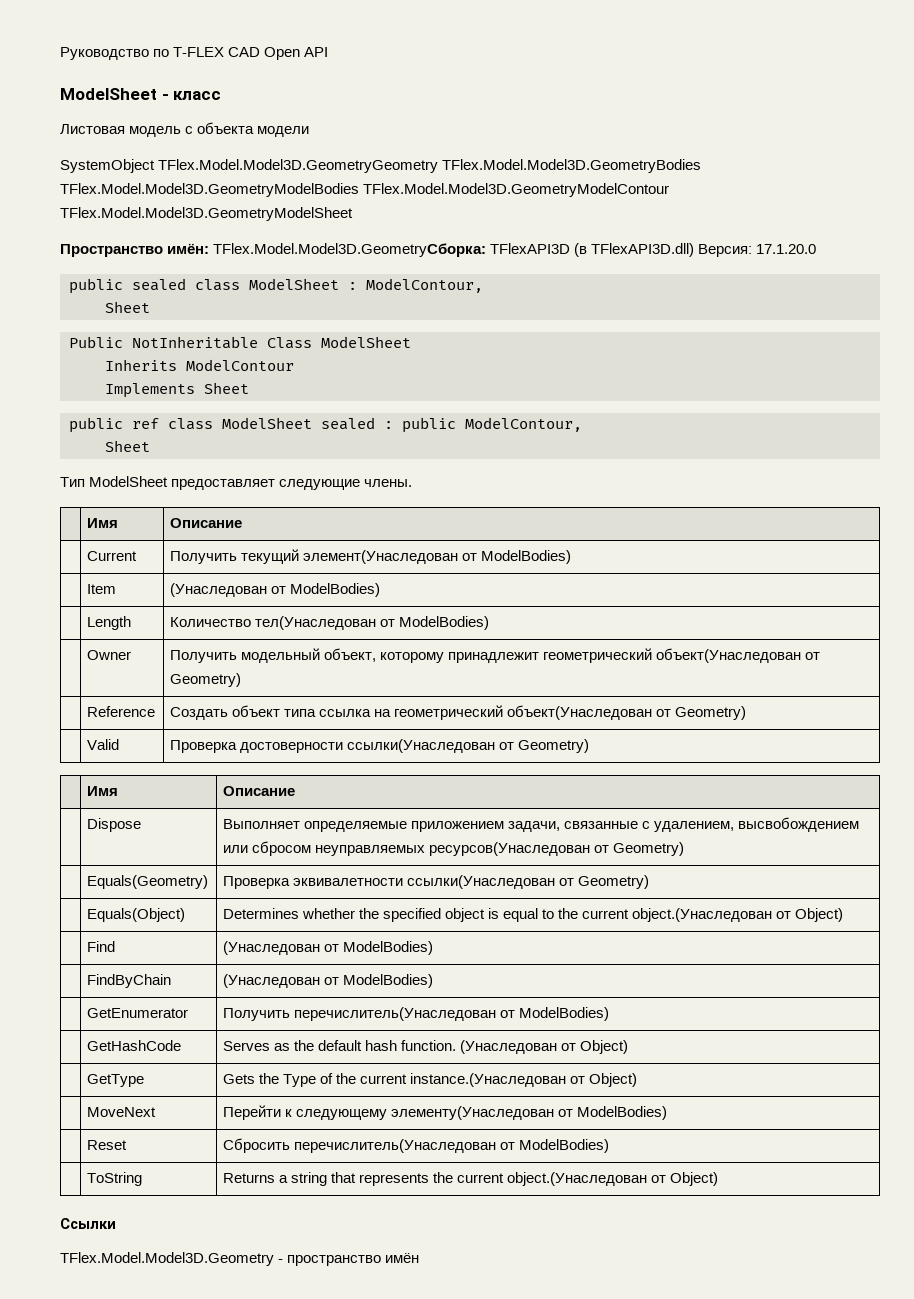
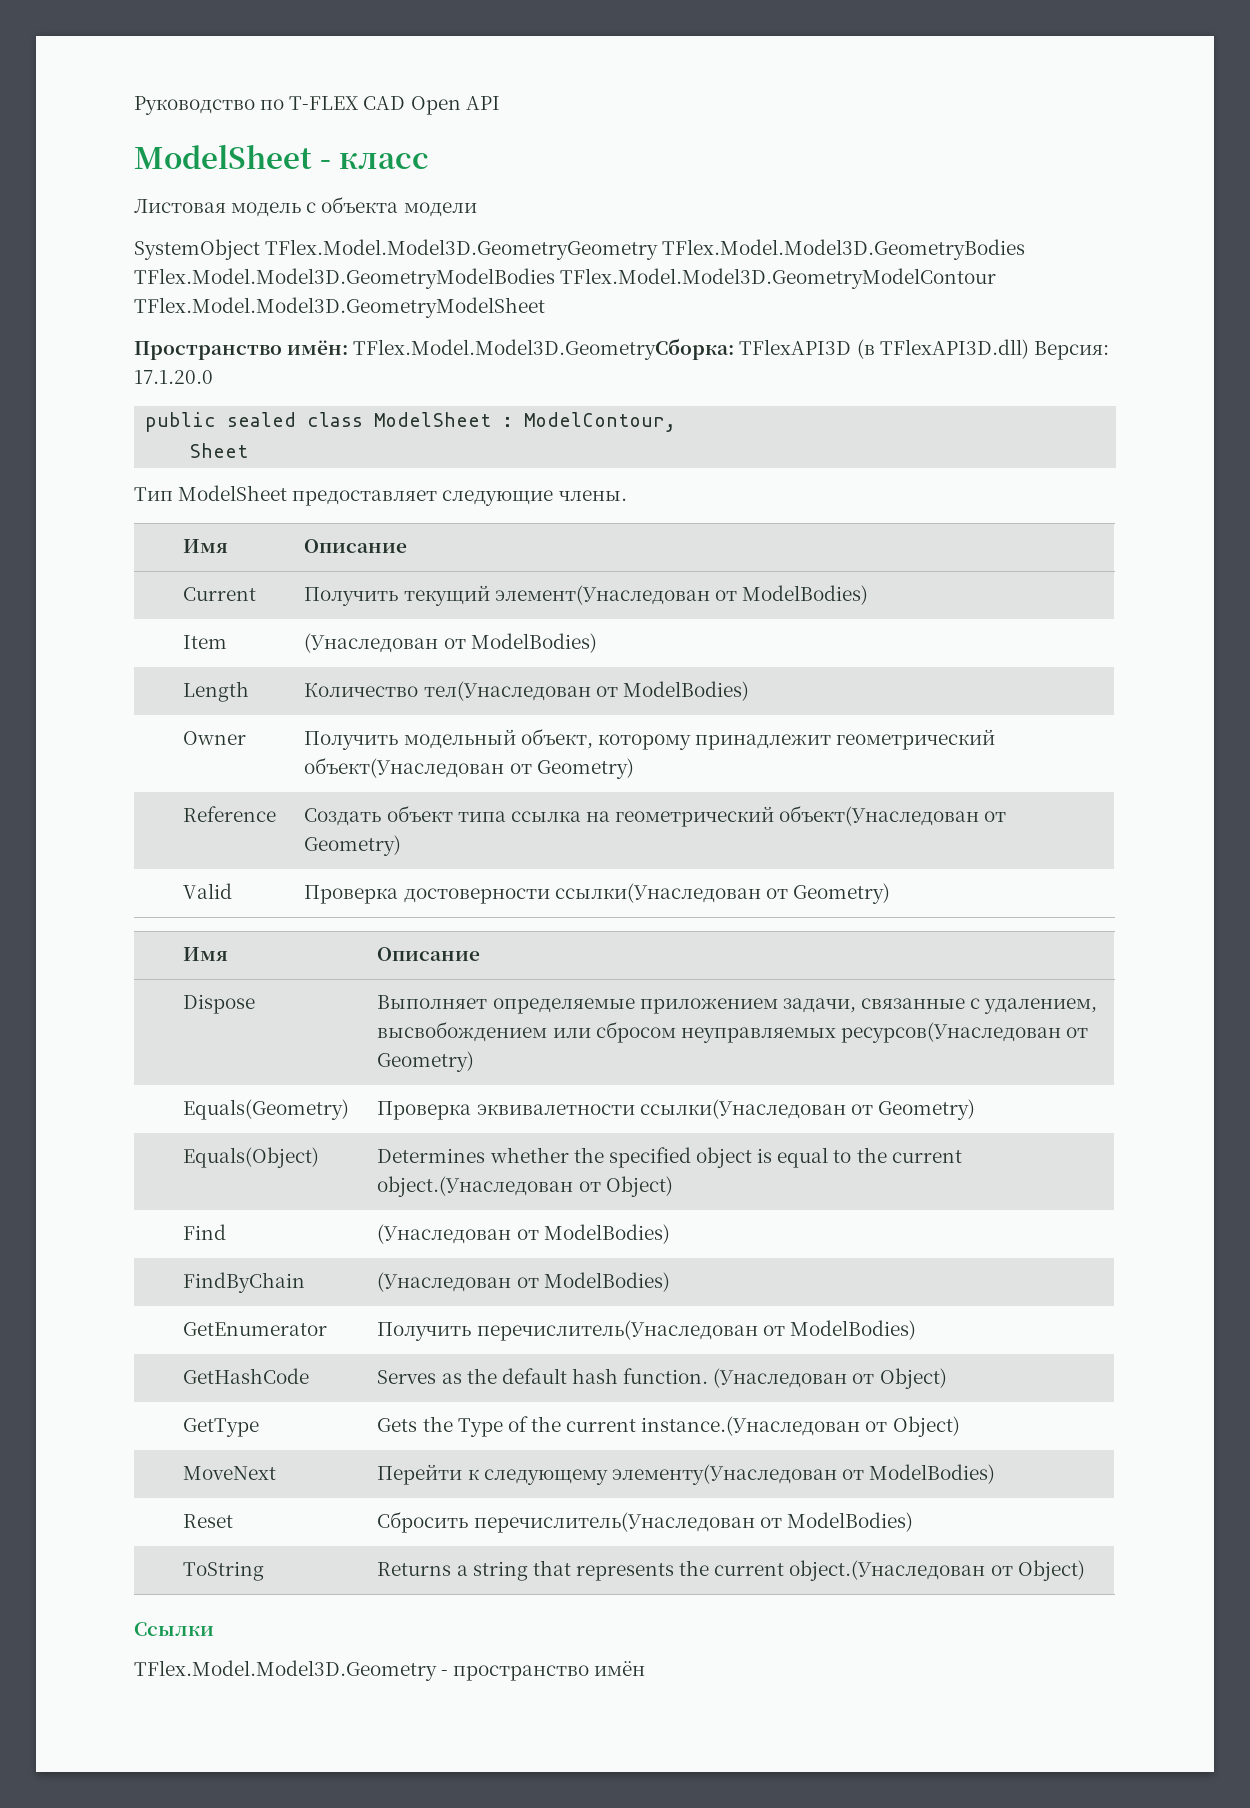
- Public NotInheritable Class ModelSheet
- Inherits ModelContour
- Implements Sheet
- public ref class ModelSheet sealed : public ModelContour,
- Sheet

